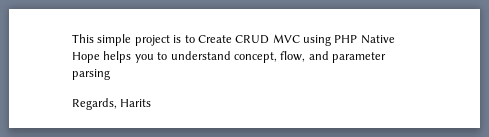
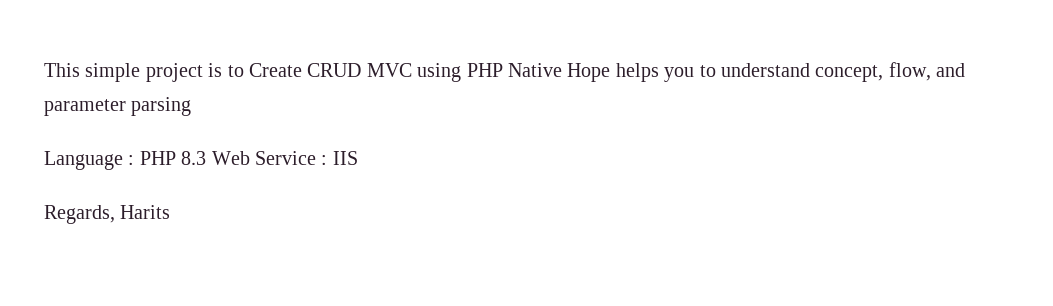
+ Language : PHP 8.3 Web Service : IIS

